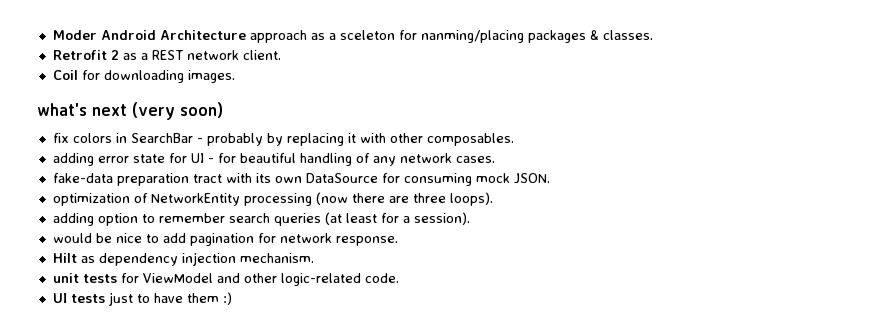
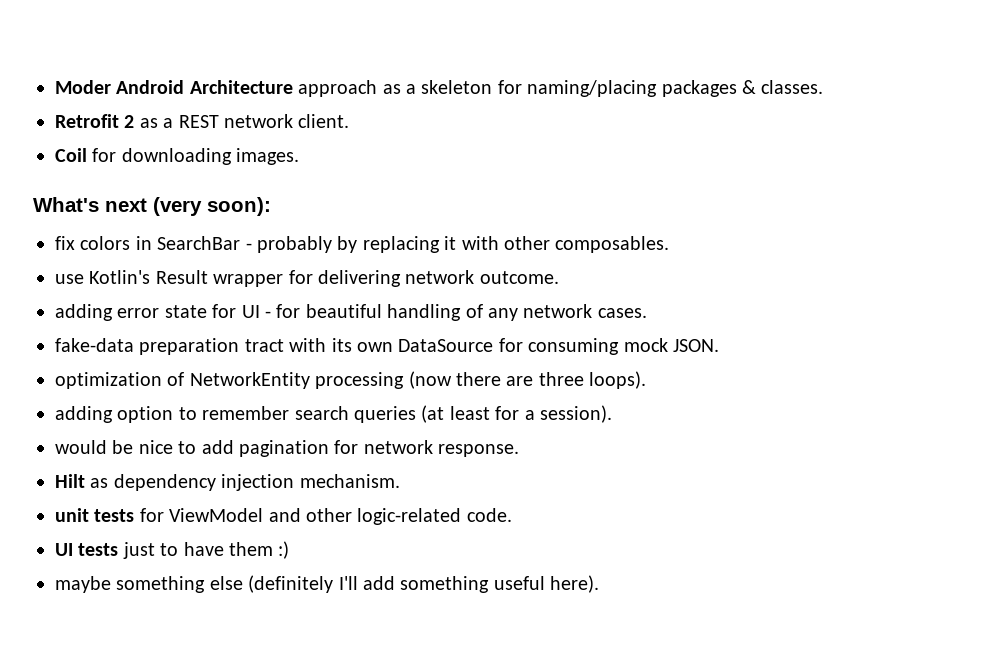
- Moder Android Architecture approach as a sceleton for nanming/placing packages & classes.
+ Moder Android Architecture approach as a skeleton for naming/placing packages & classes.
- what's next (very soon)
+ What's next (very soon):
+ use Kotlin's Result wrapper for delivering network outcome.
+ maybe something else (definitely I'll add something useful here).

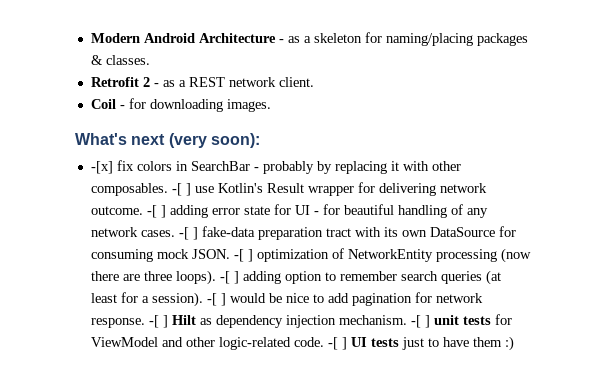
- Moder Android Architecture approach as a skeleton for naming/placing packages & classes.
+ Modern Android Architecture - as a skeleton for naming/placing packages & classes.
- Retrofit 2 as a REST network client.
+ Retrofit 2 - as a REST network client.
- Coil for downloading images.
+ Coil - for downloading images.
- fix colors in SearchBar - probably by replacing it with other composables.
- use Kotlin's Result wrapper for delivering network outcome.
- adding error state for UI - for beautiful handling of any network cases.
- fake-data preparation tract with its own DataSource for consuming mock JSON.
- optimization of NetworkEntity processing (now there are three loops).
- adding option to remember search queries (at least for a session).
- would be nice to add pagination for network response.
- Hilt as dependency injection mechanism.
- unit tests for ViewModel and other logic-related code.
- UI tests just to have them :)
+ -[x] fix colors in SearchBar - probably by replacing it with other composables. -[ ] use Kotlin's Result wrapper for delivering network outcome. -[ ] adding error state for UI - for beautiful handling of any network cases. -[ ] fake-data preparation tract with its own DataSource for consuming mock JSON. -[ ] optimization of NetworkEntity processing (now there are three loops). -[ ] adding option to remember search queries (at least for a session). -[ ] would be nice to add pagination for network response. -[ ] Hilt as dependency injection mechanism. -[ ] unit tests for ViewModel and other logic-related code. -[ ] UI tests just to have them :)
- maybe something else (definitely I'll add something useful here).

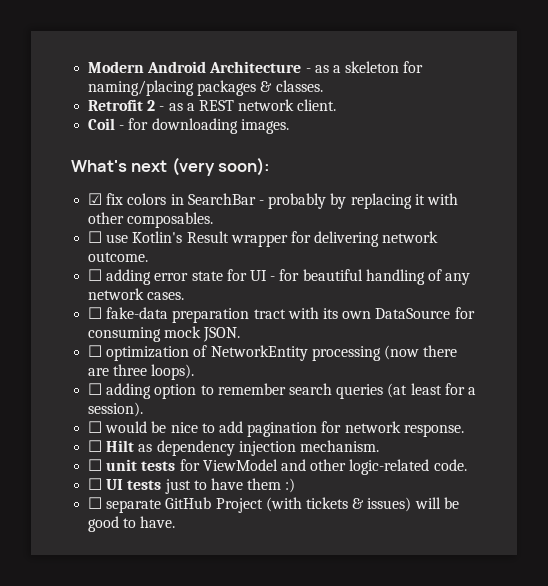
- -[x] fix colors in SearchBar - probably by replacing it with other composables. -[ ] use Kotlin's Result wrapper for delivering network outcome. -[ ] adding error state for UI - for beautiful handling of any network cases. -[ ] fake-data preparation tract with its own DataSource for consuming mock JSON. -[ ] optimization of NetworkEntity processing (now there are three loops). -[ ] adding option to remember search queries (at least for a session). -[ ] would be nice to add pagination for network response. -[ ] Hilt as dependency injection mechanism. -[ ] unit tests for ViewModel and other logic-related code. -[ ] UI tests just to have them :)
+ ☑ fix colors in SearchBar - probably by replacing it with other composables.
+ ☐ use Kotlin's Result wrapper for delivering network outcome.
+ ☐ adding error state for UI - for beautiful handling of any network cases.
+ ☐ fake-data preparation tract with its own DataSource for consuming mock JSON.
+ ☐ optimization of NetworkEntity processing (now there are three loops).
+ ☐ adding option to remember search queries (at least for a session).
+ ☐ would be nice to add pagination for network response.
+ ☐ Hilt as dependency injection mechanism.
+ ☐ unit tests for ViewModel and other logic-related code.
+ ☐ UI tests just to have them :)
+ ☐ separate GitHub Project (with tickets & issues) will be good to have.

